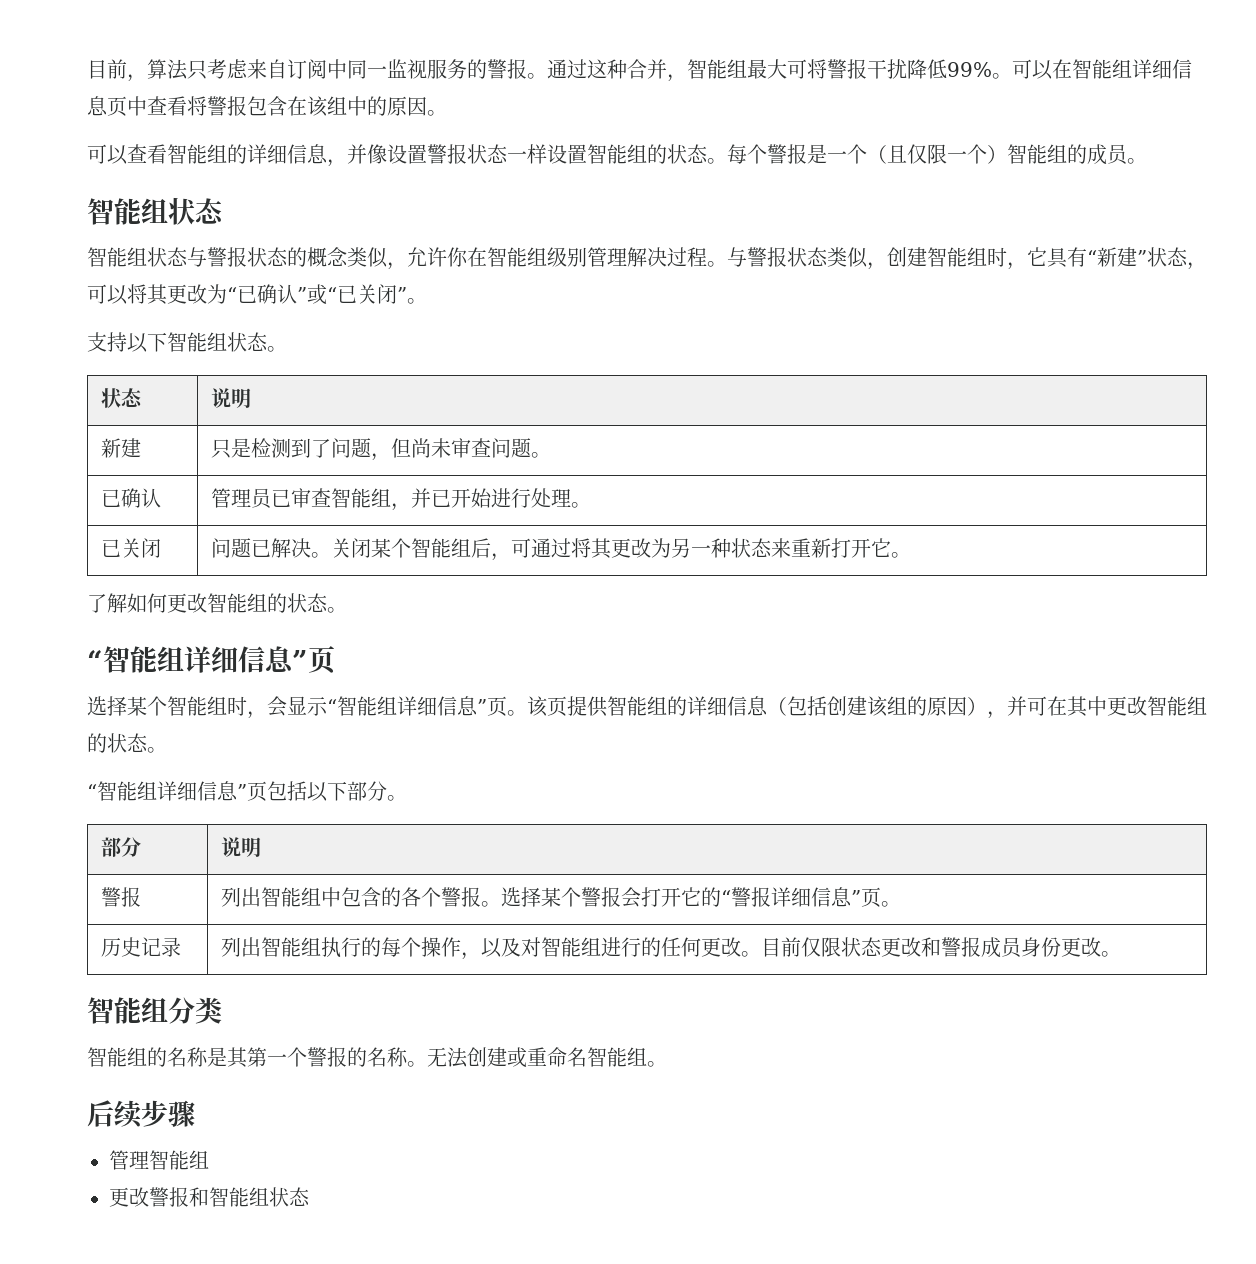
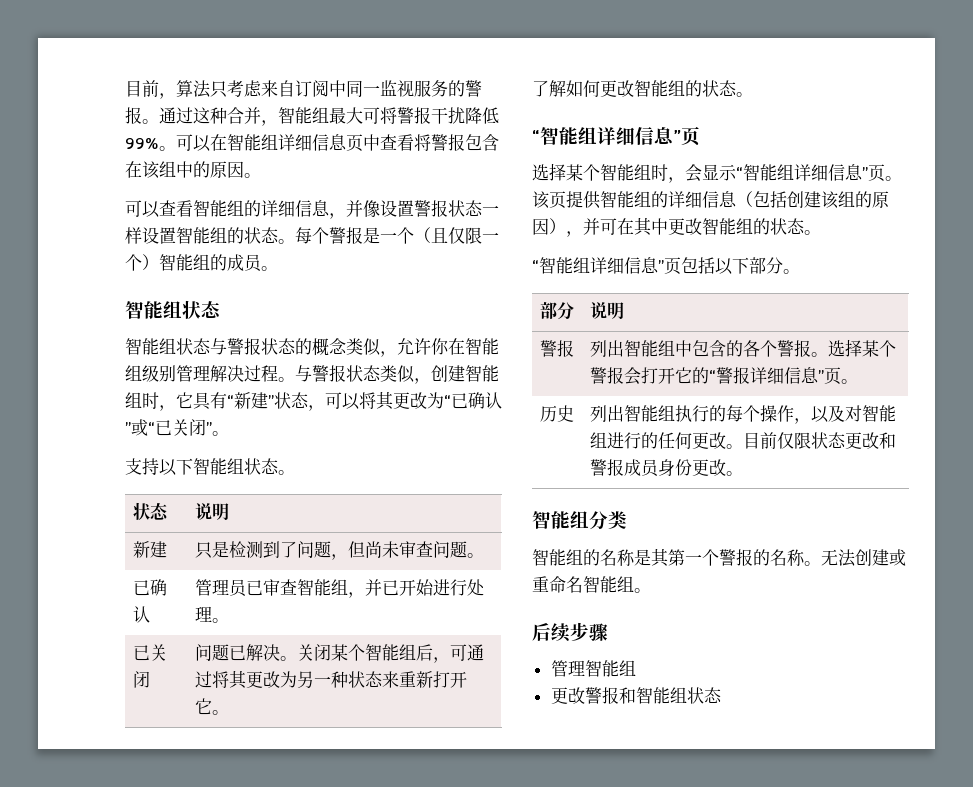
- 历史记录 | 列出智能组执行的每个操作，以及对智能组进行的任何更改。目前仅限状态更改和警报成员身份更改。
+ 历史 | 列出智能组执行的每个操作，以及对智能组进行的任何更改。目前仅限状态更改和警报成员身份更改。

